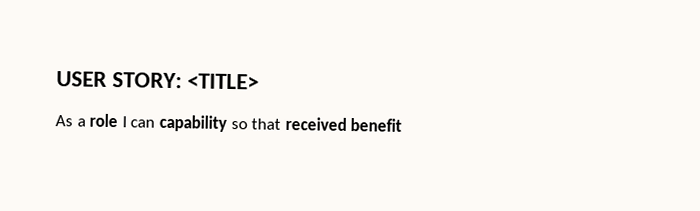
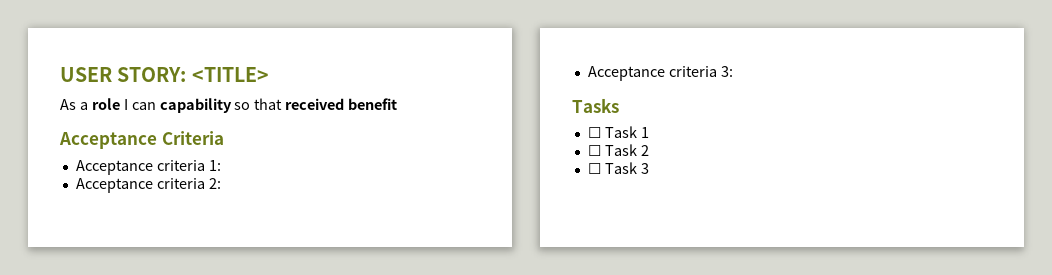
+ Acceptance Criteria
+ Acceptance criteria 1:
+ Acceptance criteria 2:
+ Acceptance criteria 3:
+ Tasks
+ ☐ Task 1
+ ☐ Task 2
+ ☐ Task 3

